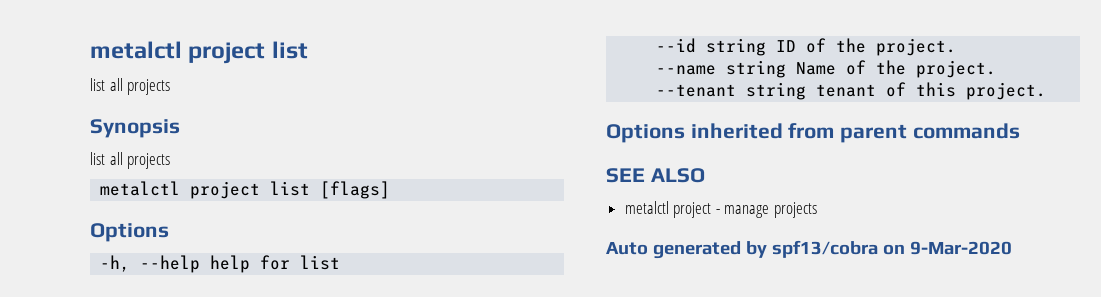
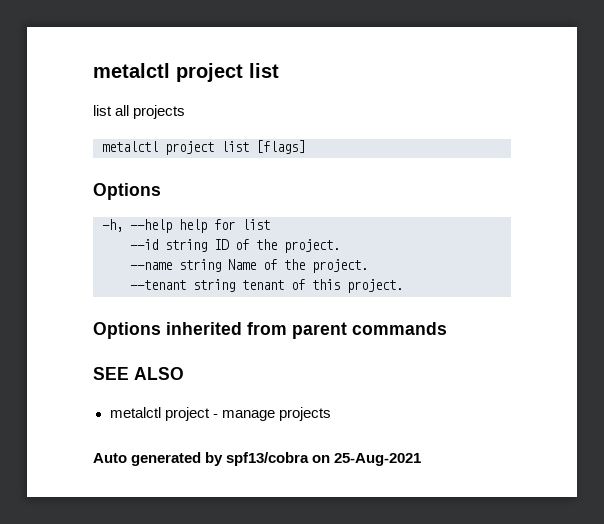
- Synopsis
- list all projects
- Auto generated by spf13/cobra on 9-Mar-2020
+ Auto generated by spf13/cobra on 25-Aug-2021

